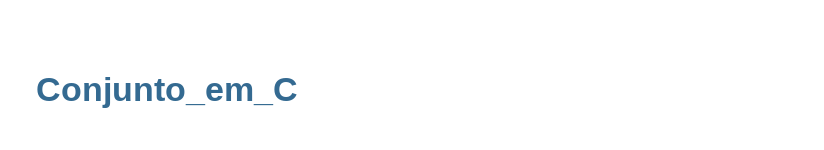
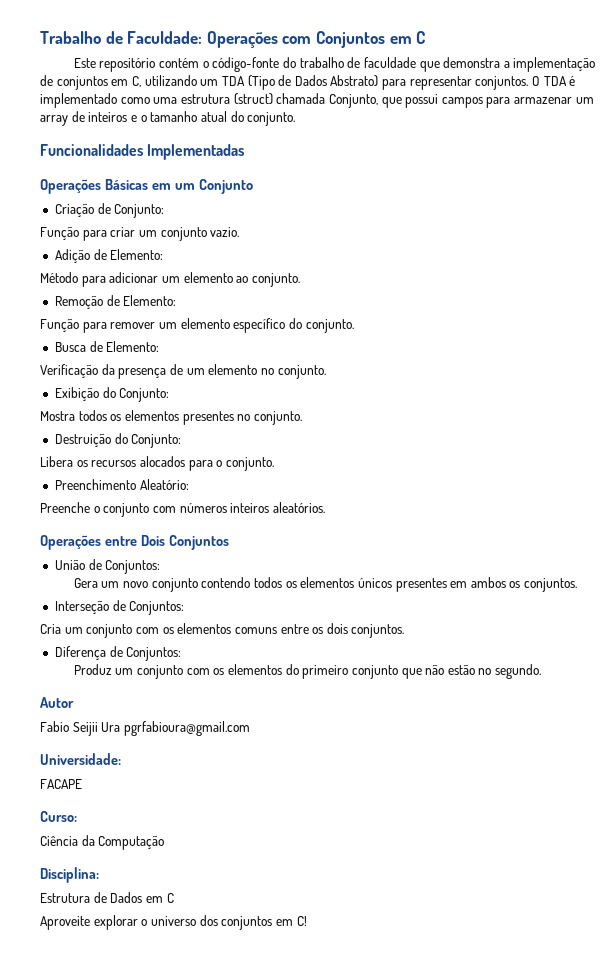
- Conjunto_em_C
+ Trabalho de Faculdade: Operações com Conjuntos em C
+ Este repositório contém o código-fonte do trabalho de faculdade que demonstra a implementação de conjuntos em C, utilizando um TDA (Tipo de Dados Abstrato) para representar conjuntos. O TDA é implementado como uma estrutura (struct) chamada Conjunto, que possui campos para armazenar um array de inteiros e o tamanho atual do conjunto.
+ Funcionalidades Implementadas
+ Operações Básicas em um Conjunto
+ Criação de Conjunto:
+ Função para criar um conjunto vazio.
+ Adição de Elemento:
+ Método para adicionar um elemento ao conjunto.
+ Remoção de Elemento:
+ Função para remover um elemento específico do conjunto.
+ Busca de Elemento:
+ Verificação da presença de um elemento no conjunto.
+ Exibição do Conjunto:
+ Mostra todos os elementos presentes no conjunto.
+ Destruição do Conjunto:
+ Libera os recursos alocados para o conjunto.
+ Preenchimento Aleatório:
+ Preenche o conjunto com números inteiros aleatórios.
+ Operações entre Dois Conjuntos
+ União de Conjuntos:
+ Gera um novo conjunto contendo todos os elementos únicos presentes em ambos os conjuntos.
+ Interseção de Conjuntos:
+ Cria um conjunto com os elementos comuns entre os dois conjuntos.
+ Diferença de Conjuntos:
+ Produz um conjunto com os elementos do primeiro conjunto que não estão no segundo.
+ Autor
+ Fabio Seijii Ura pgrfabioura@gmail.com
+ Universidade:
+ FACAPE
+ Curso:
+ Ciência da Computação
+ Disciplina:
+ Estrutura de Dados em C
+ Aproveite explorar o universo dos conjuntos em C!

